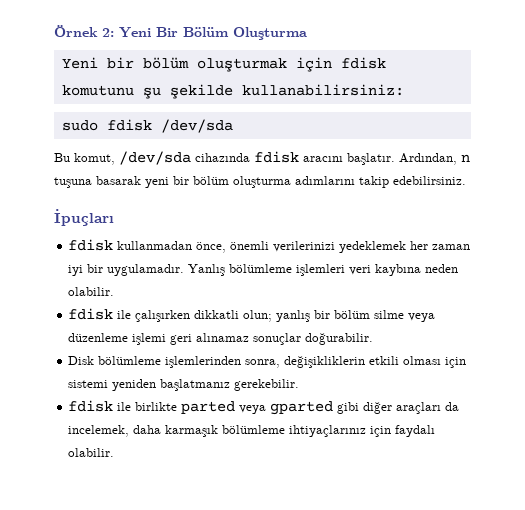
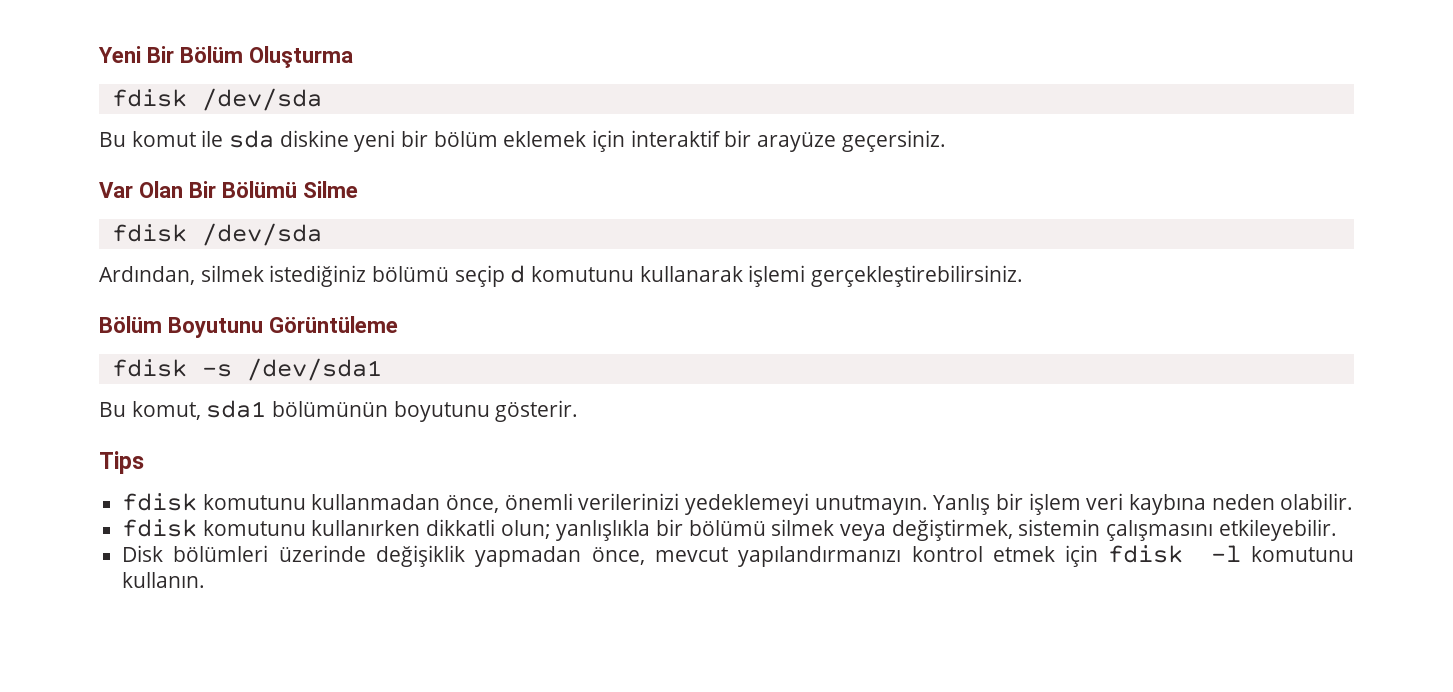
- Örnek 2: Yeni Bir Bölüm Oluşturma
- Yeni bir bölüm oluşturmak için fdisk komutunu şu şekilde kullanabilirsiniz:
- sudo fdisk /dev/sda
- Bu komut, /dev/sda cihazında fdisk aracını başlatır. Ardından, n tuşuna basarak yeni bir bölüm oluşturma adımlarını takip edebilirsiniz.
- İpuçları
- fdisk kullanmadan önce, önemli verilerinizi yedeklemek her zaman iyi bir uygulamadır. Yanlış bölümleme işlemleri veri kaybına neden olabilir.
+ Yeni Bir Bölüm Oluşturma
+ fdisk /dev/sda
+ Bu komut ile sda diskine yeni bir bölüm eklemek için interaktif bir arayüze geçersiniz.
+ Var Olan Bir Bölümü Silme
+ fdisk /dev/sda
+ Ardından, silmek istediğiniz bölümü seçip d komutunu kullanarak işlemi gerçekleştirebilirsiniz.
+ Bölüm Boyutunu Görüntüleme
+ fdisk -s /dev/sda1
+ Bu komut, sda1 bölümünün boyutunu gösterir.
+ Tips
+ fdisk komutunu kullanmadan önce, önemli verilerinizi yedeklemeyi unutmayın. Yanlış bir işlem veri kaybına neden olabilir.
- fdisk ile çalışırken dikkatli olun; yanlış bir bölüm silme veya düzenleme işlemi geri alınamaz sonuçlar doğurabilir.
- Disk bölümleme işlemlerinden sonra, değişikliklerin etkili olması için sistemi yeniden başlatmanız gerekebilir.
- fdisk ile birlikte parted veya gparted gibi diğer araçları da incelemek, daha karmaşık bölümleme ihtiyaçlarınız için faydalı olabilir.
+ fdisk komutunu kullanırken dikkatli olun; yanlışlıkla bir bölümü silmek veya değiştirmek, sistemin çalışmasını etkileyebilir.
+ Disk bölümleri üzerinde değişiklik yapmadan önce, mevcut yapılandırmanızı kontrol etmek için fdisk -l komutunu kullanın.

